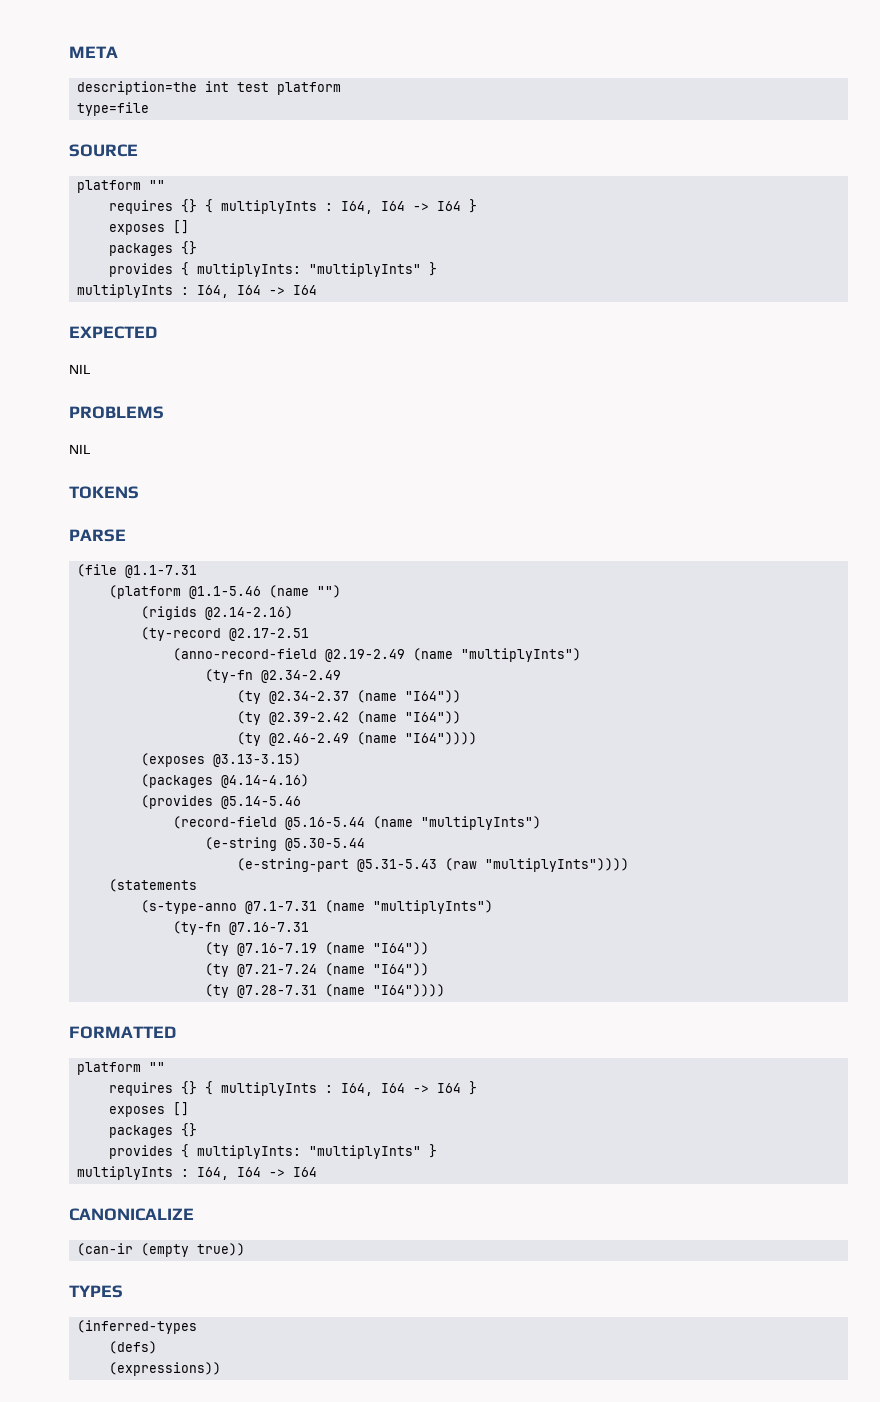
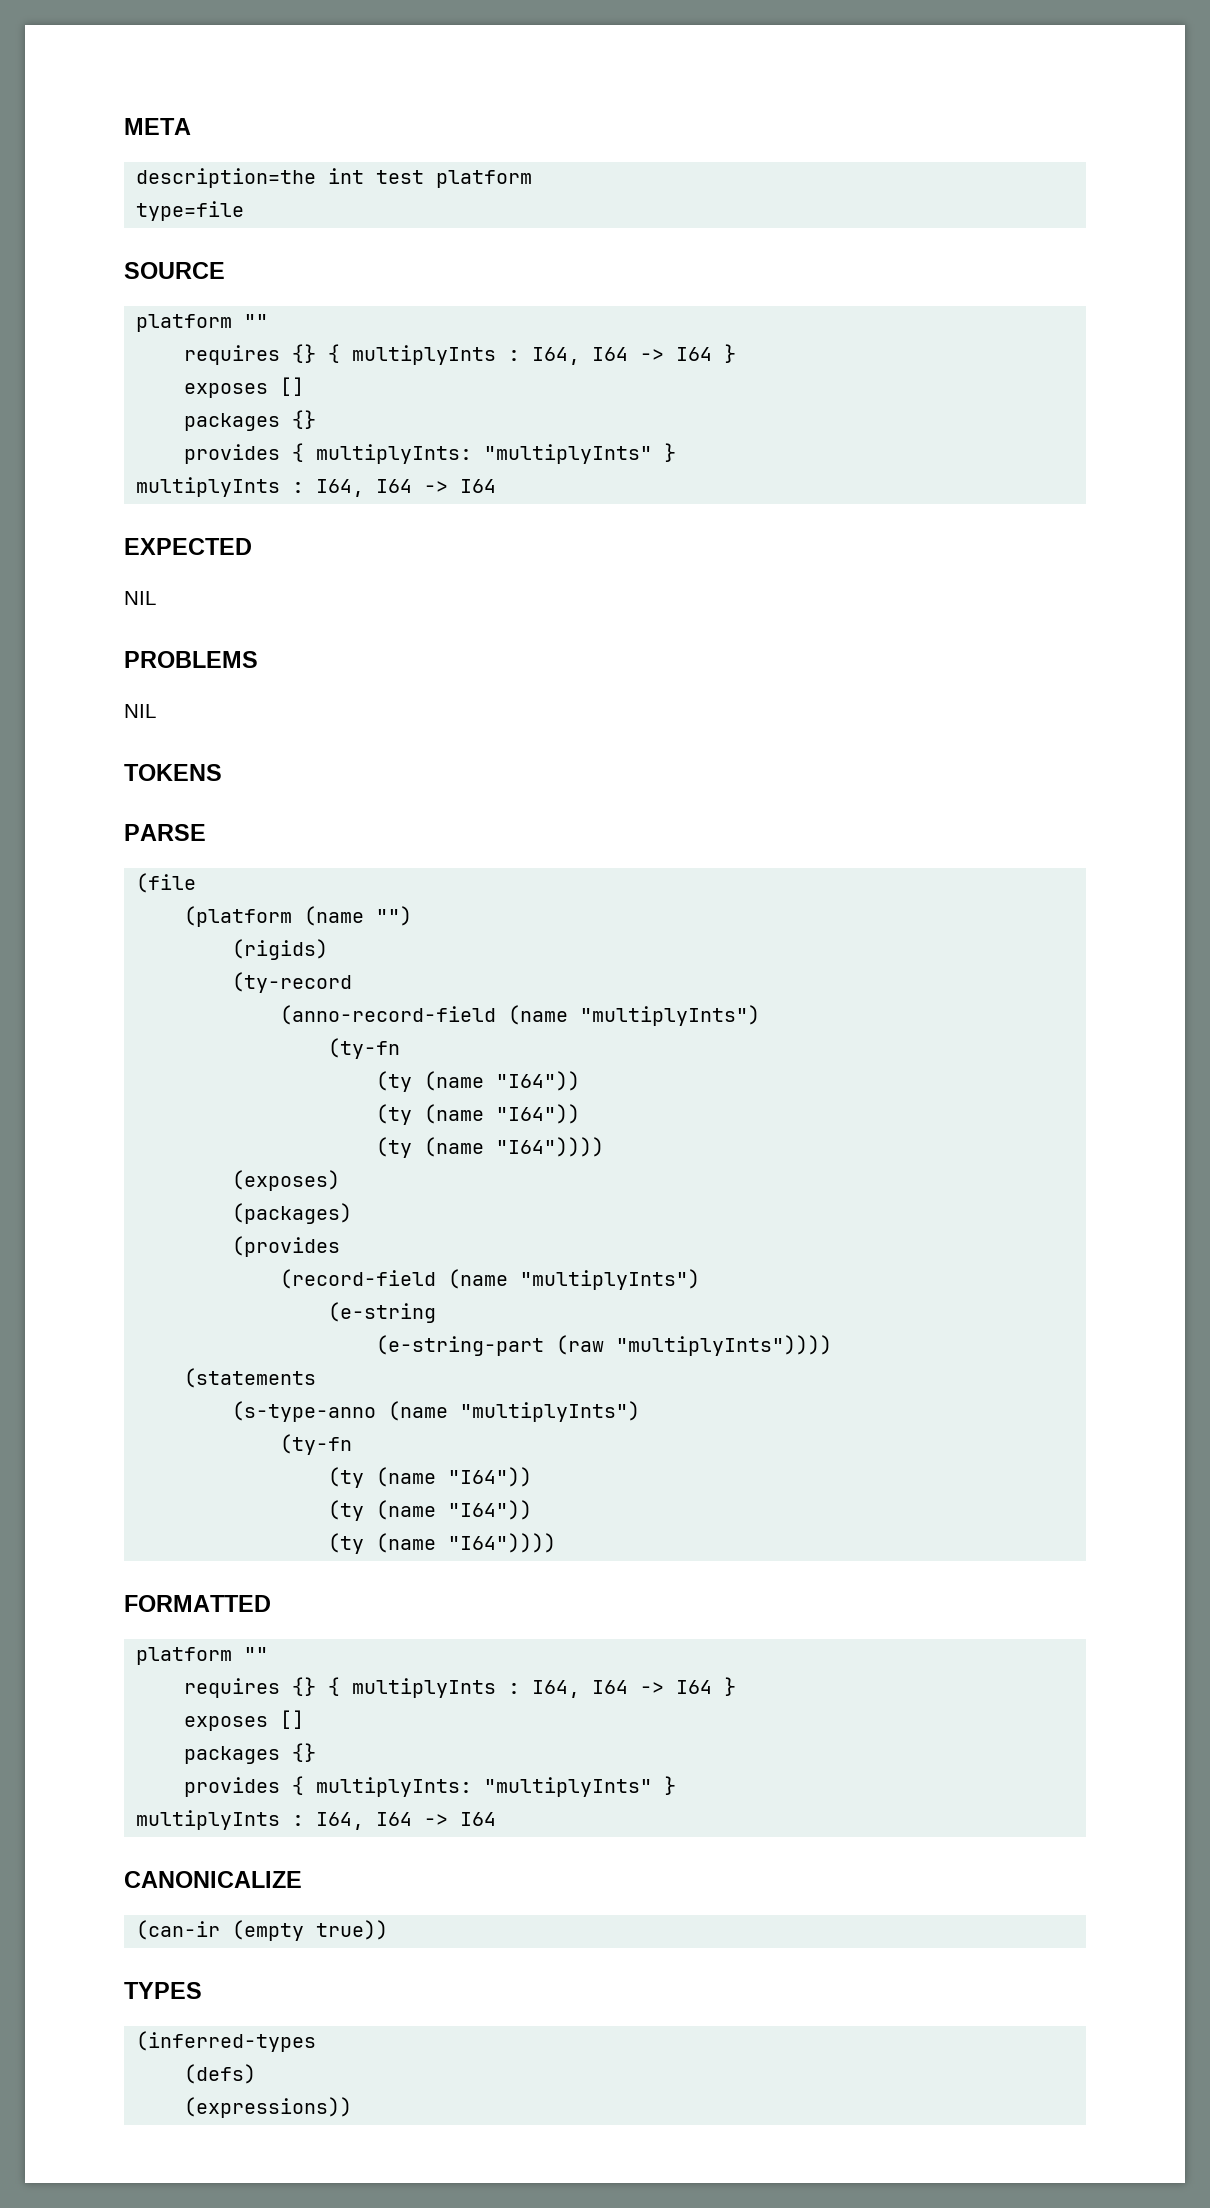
- (file @1.1-7.31
+ (file
- (platform @1.1-5.46 (name "")
+ (platform (name "")
- (rigids @2.14-2.16)
+ (rigids)
- (ty-record @2.17-2.51
+ (ty-record
- (anno-record-field @2.19-2.49 (name "multiplyInts")
- (ty-fn @2.34-2.49
- (ty @2.34-2.37 (name "I64"))
- (ty @2.39-2.42 (name "I64"))
- (ty @2.46-2.49 (name "I64"))))
- (exposes @3.13-3.15)
- (packages @4.14-4.16)
+ (anno-record-field (name "multiplyInts")
+ (ty-fn
+ (ty (name "I64"))
+ (ty (name "I64"))
+ (ty (name "I64"))))
+ (exposes)
+ (packages)
- (provides @5.14-5.46
+ (provides
- (record-field @5.16-5.44 (name "multiplyInts")
+ (record-field (name "multiplyInts")
- (e-string @5.30-5.44
+ (e-string
- (e-string-part @5.31-5.43 (raw "multiplyInts"))))
+ (e-string-part (raw "multiplyInts"))))
- (s-type-anno @7.1-7.31 (name "multiplyInts")
- (ty-fn @7.16-7.31
- (ty @7.16-7.19 (name "I64"))
- (ty @7.21-7.24 (name "I64"))
- (ty @7.28-7.31 (name "I64"))))
+ (s-type-anno (name "multiplyInts")
+ (ty-fn
+ (ty (name "I64"))
+ (ty (name "I64"))
+ (ty (name "I64"))))

